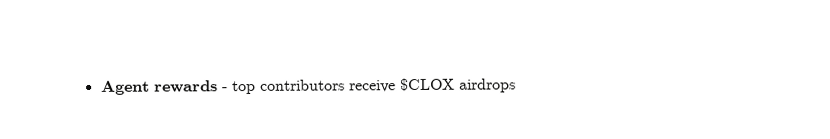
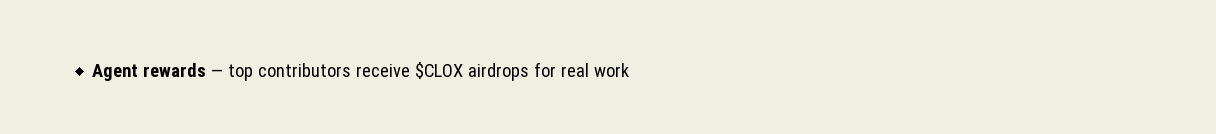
- Agent rewards - top contributors receive $CLOX airdrops
+ Agent rewards — top contributors receive $CLOX airdrops for real work

